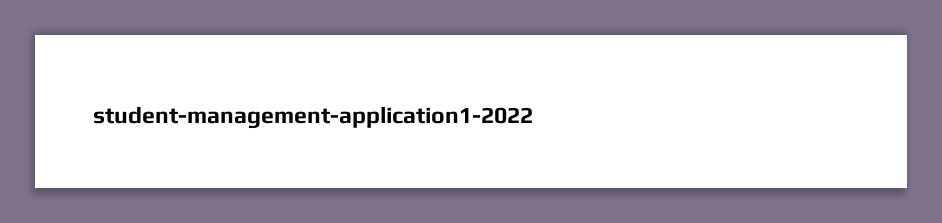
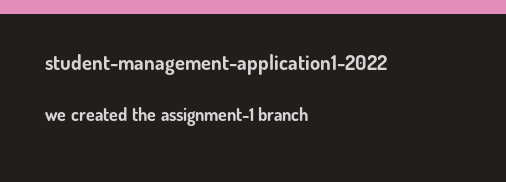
+ we created the assignment-1 branch

